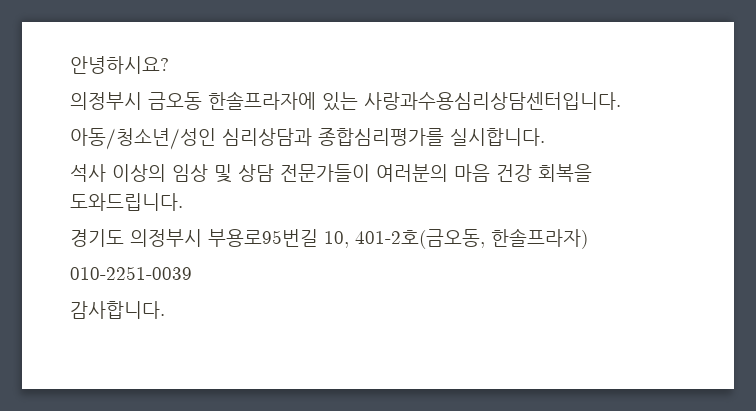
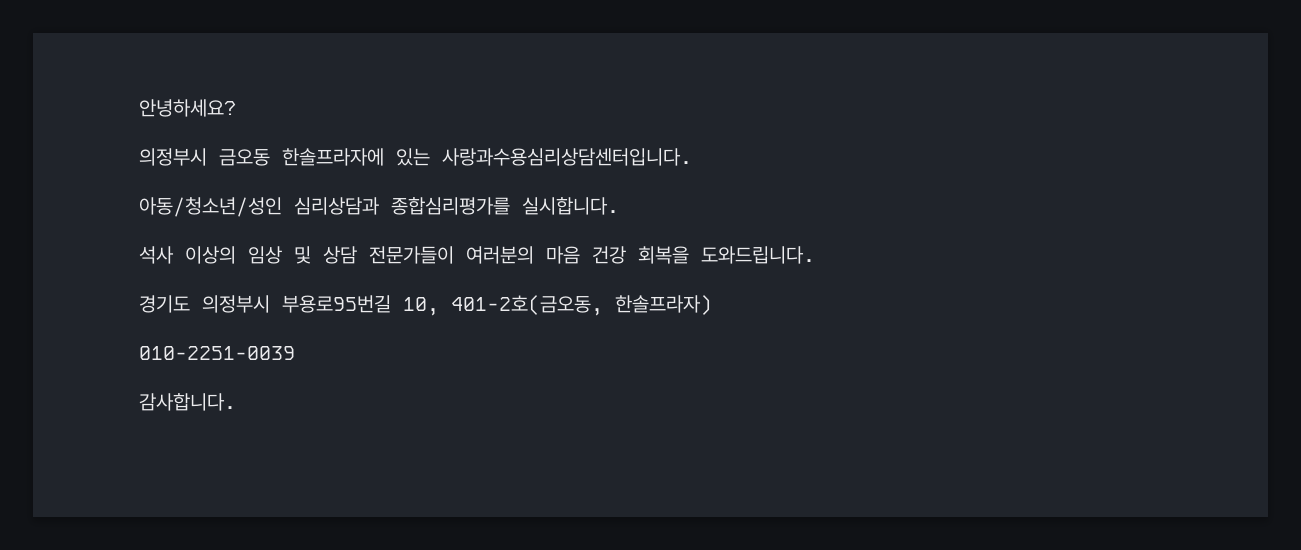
- 안녕하시요?
+ 안녕하세요?

